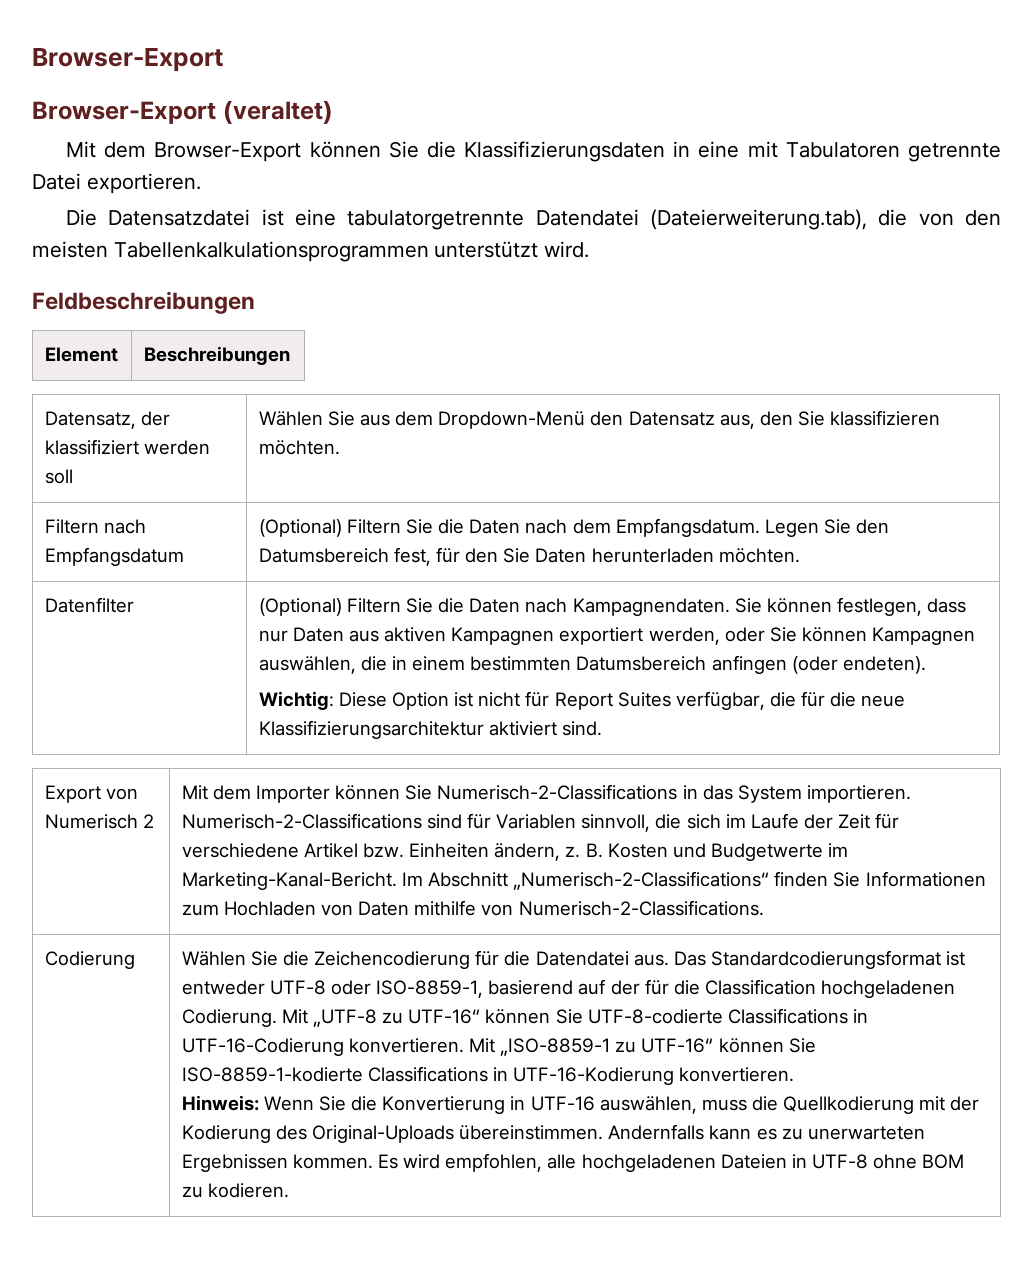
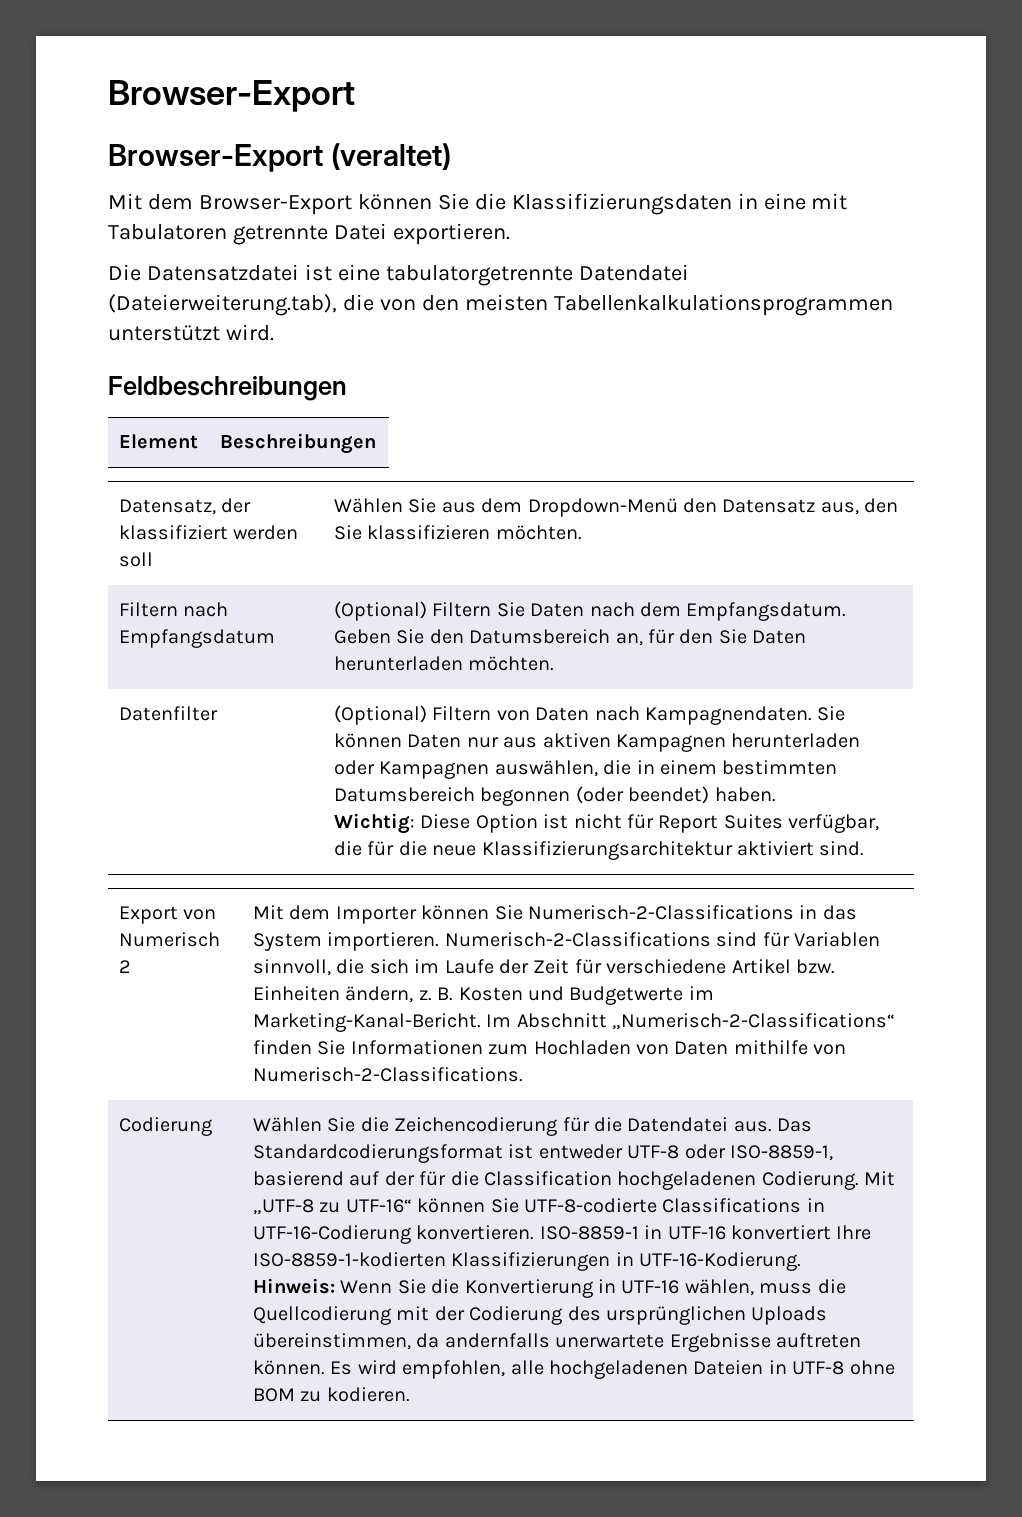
- Filtern nach Empfangsdatum | (Optional) Filtern Sie die Daten nach dem Empfangsdatum. Legen Sie den Datumsbereich fest, für den Sie Daten herunterladen möchten.
+ Filtern nach Empfangsdatum | (Optional) Filtern Sie Daten nach dem Empfangsdatum. Geben Sie den Datumsbereich an, für den Sie Daten herunterladen möchten.
- (Optional) Filtern Sie die Daten nach Kampagnendaten.
+ (Optional) Filtern von Daten nach Kampagnendaten.
- Sie können festlegen, dass nur Daten aus aktiven Kampagnen exportiert werden, oder Sie können Kampagnen auswählen, die in einem bestimmten Datumsbereich anfingen (oder endeten).
+ Sie können Daten nur aus aktiven Kampagnen herunterladen oder Kampagnen auswählen, die in einem bestimmten Datumsbereich begonnen (oder beendet) haben.
- Mit „ISO-8859-1 zu UTF-16“ können Sie ISO-8859-1-kodierte Classifications in UTF-16-Kodierung konvertieren.
+ ISO-8859-1 in UTF-16 konvertiert Ihre ISO-8859-1-kodierten Klassifizierungen in UTF-16-Kodierung.
- Hinweis: Wenn Sie die Konvertierung in UTF-16 auswählen, muss die Quellkodierung mit der Kodierung des Original-Uploads übereinstimmen. Andernfalls kann es zu unerwarteten Ergebnissen kommen.
+ Hinweis: Wenn Sie die Konvertierung in UTF-16 wählen, muss die Quellcodierung mit der Codierung des ursprünglichen Uploads übereinstimmen, da andernfalls unerwartete Ergebnisse auftreten können.

